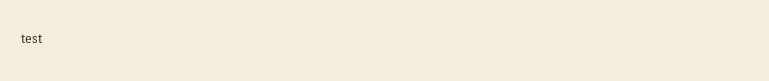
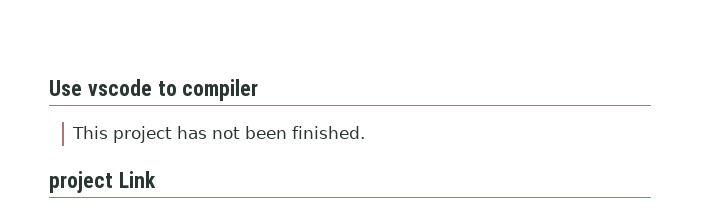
- test
+ Use vscode to compiler
+ This project has not been finished.
+ project Link

